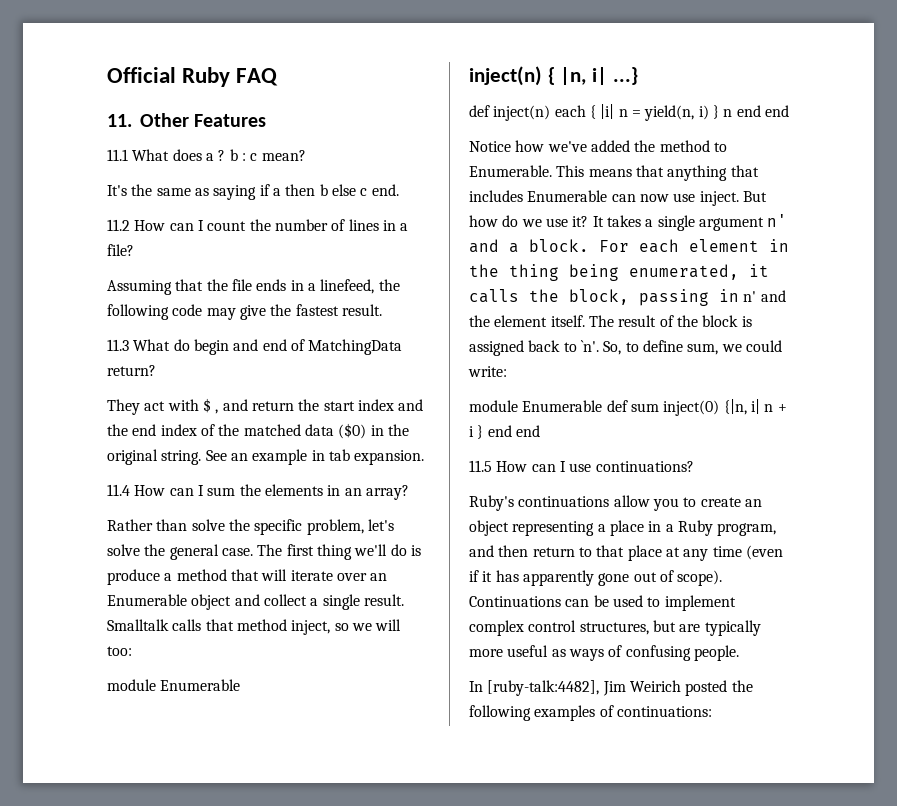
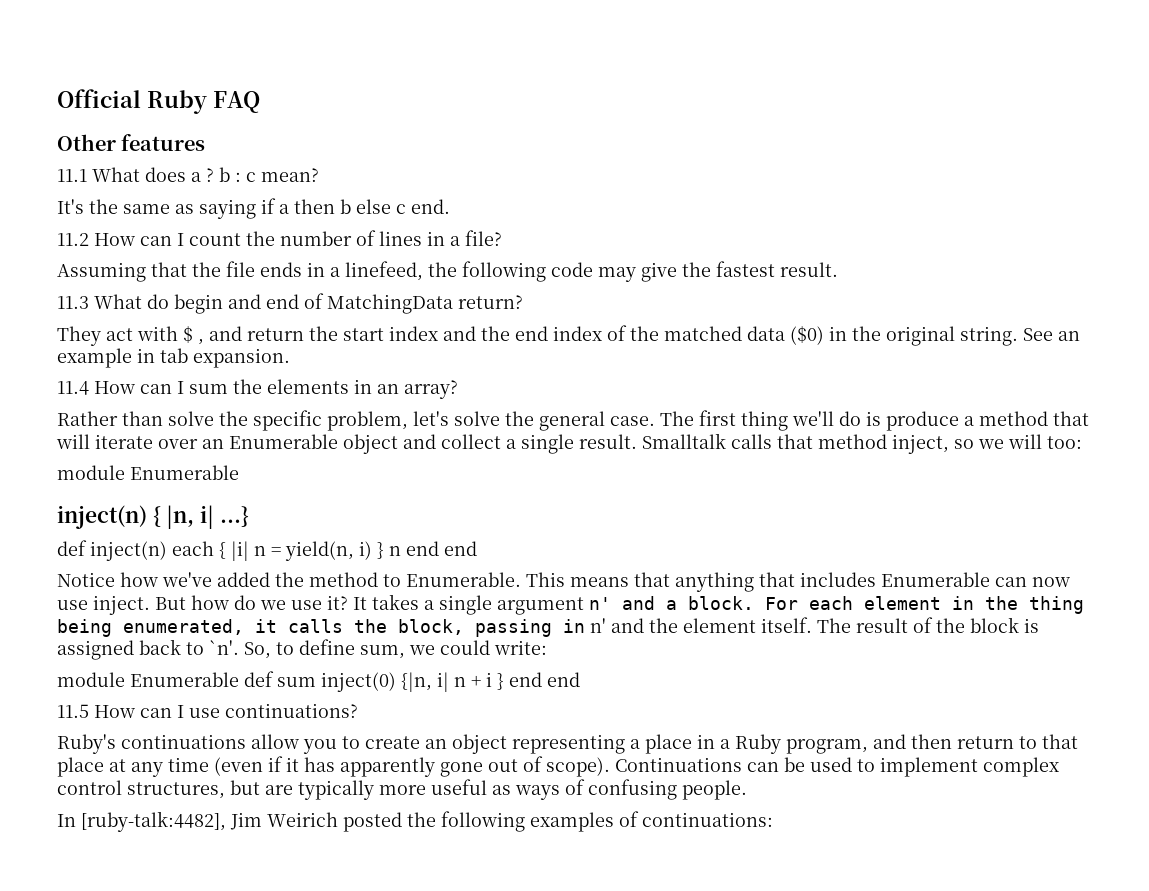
- 11. Other Features
+ Other features

